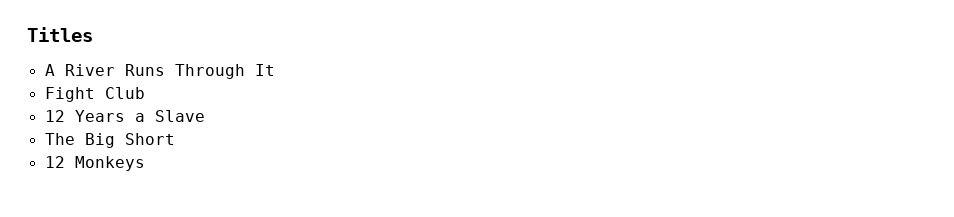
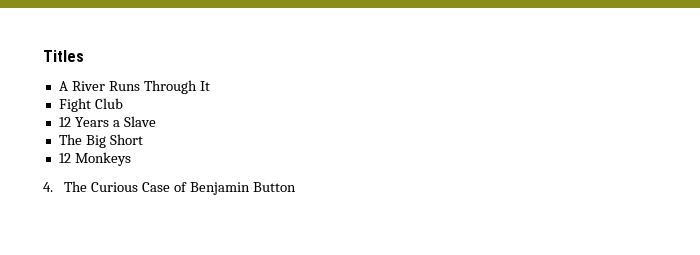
+ 4. The Curious Case of Benjamin Button

